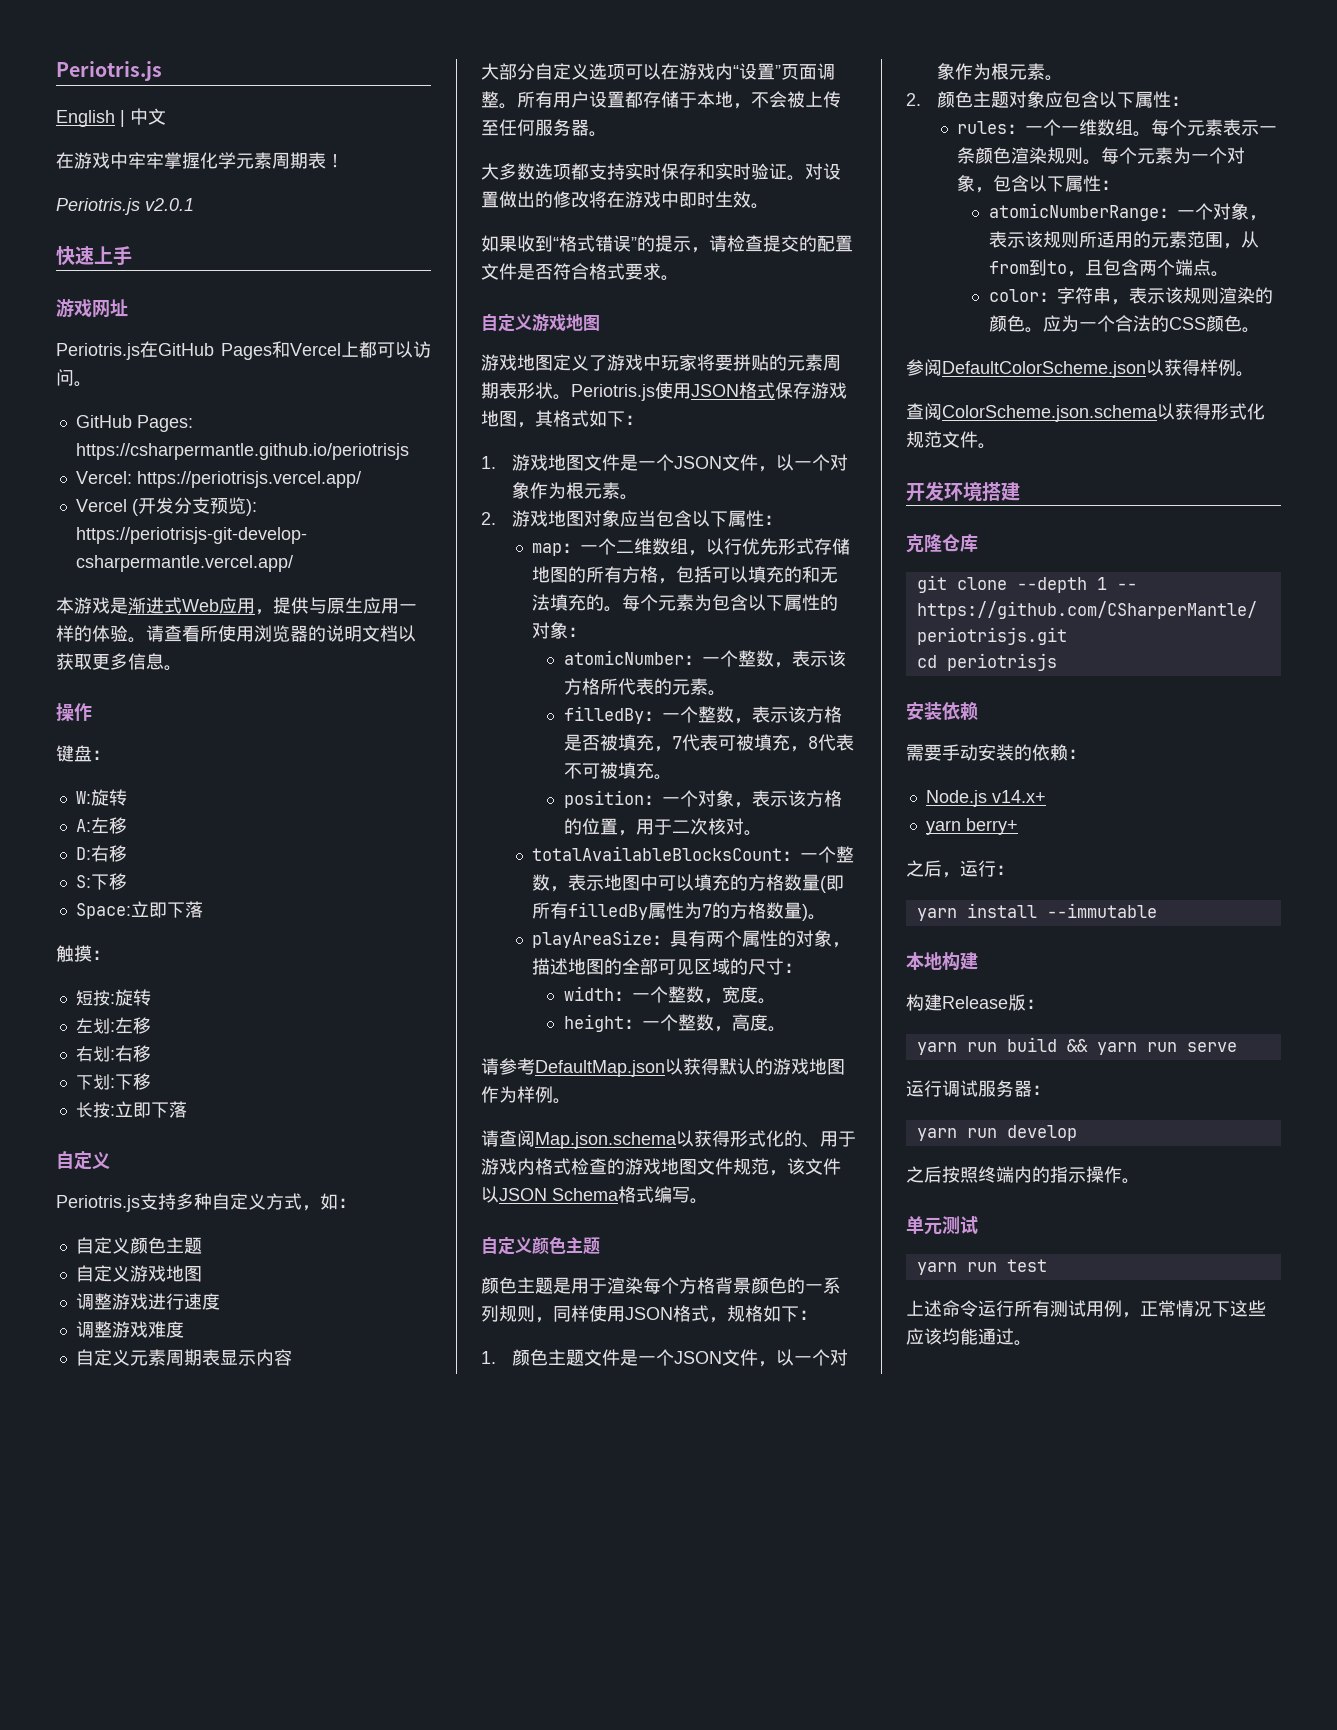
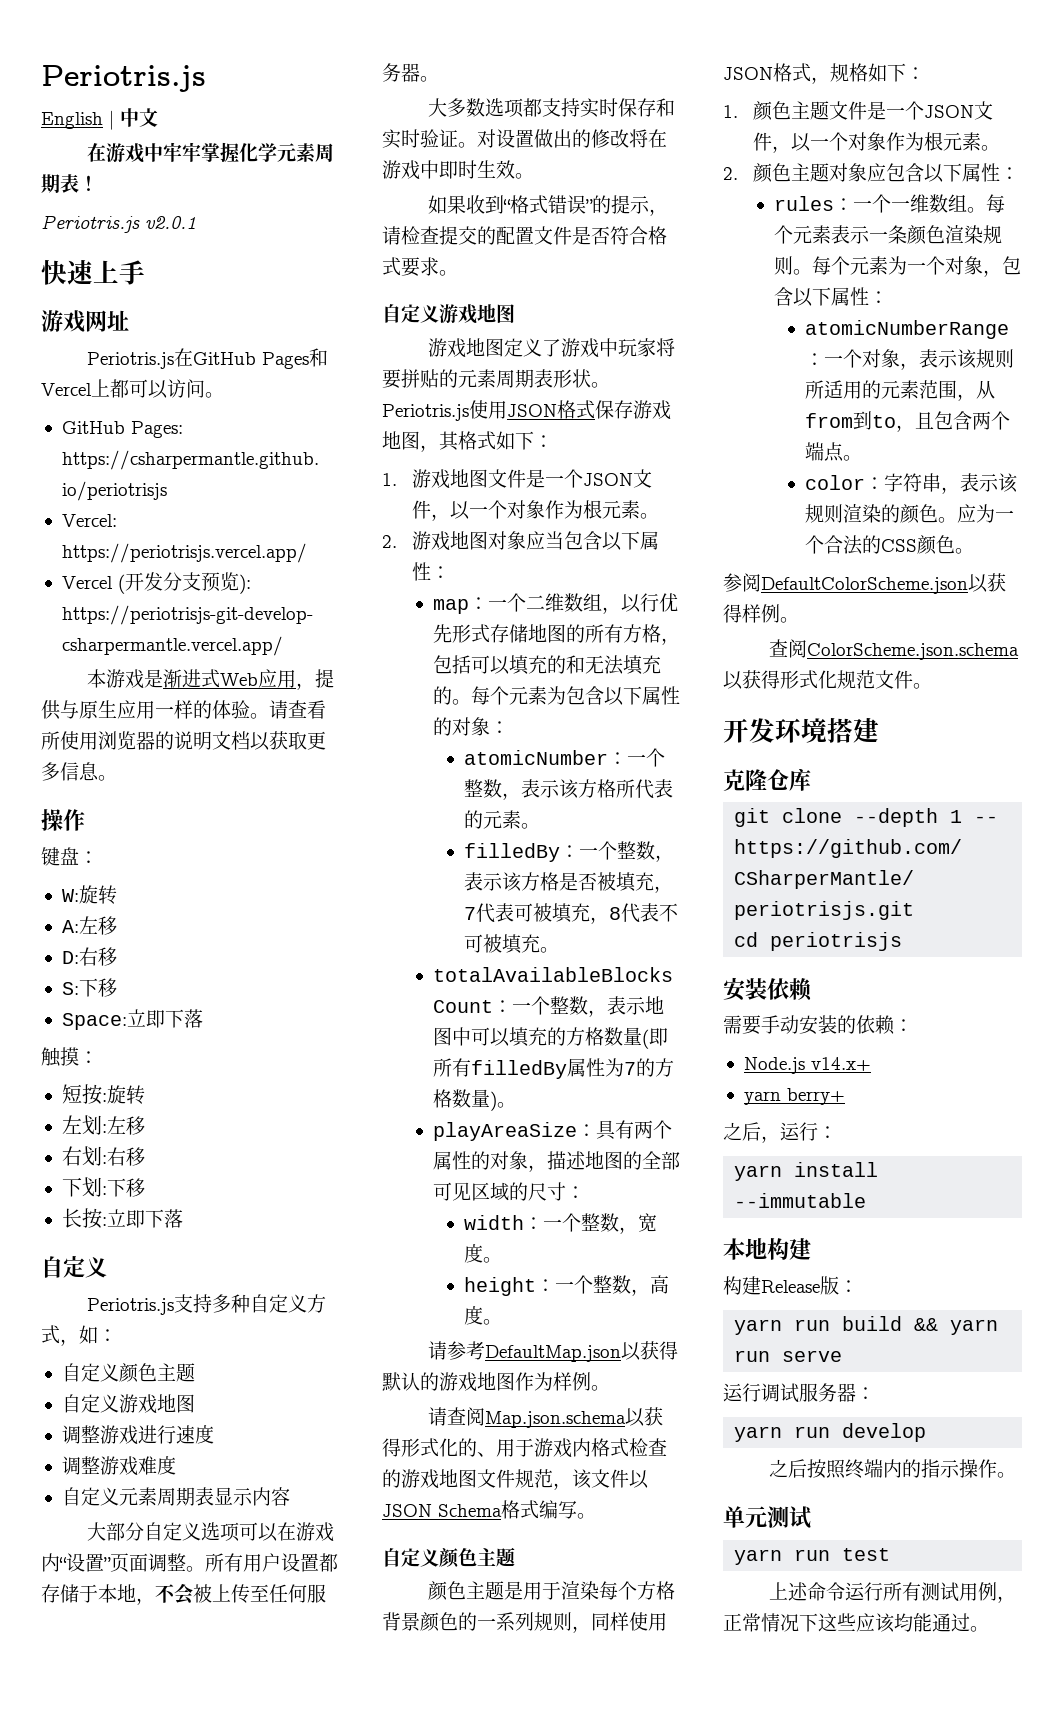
- position：一个对象，表示该方格的位置，用于二次核对。

